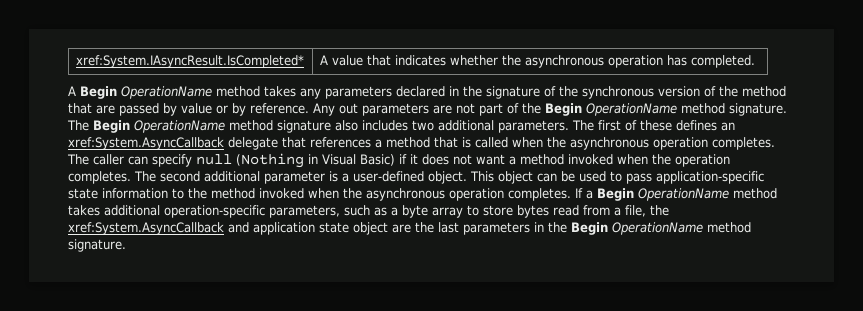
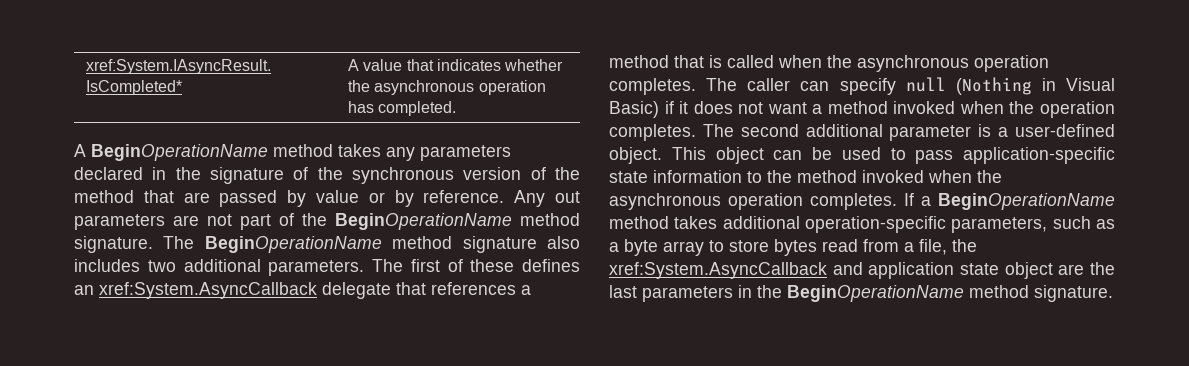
- A Begin OperationName method takes any parameters declared in the signature of the synchronous version of the method that are passed by value or by reference.
+ A BeginOperationName method takes any parameters declared in the signature of the synchronous version of the method that are passed by value or by reference.
- Any out parameters are not part of the Begin OperationName method signature.
+ Any out parameters are not part of the BeginOperationName method signature.
- The Begin OperationName method signature also includes two additional parameters.
+ The BeginOperationName method signature also includes two additional parameters.
- If a Begin OperationName method takes additional operation-specific parameters, such as a byte array to store bytes read from a file, the xref:System.AsyncCallback and application state object are the last parameters in the Begin OperationName method signature.
+ If a BeginOperationName method takes additional operation-specific parameters, such as a byte array to store bytes read from a file, the xref:System.AsyncCallback and application state object are the last parameters in the BeginOperationName method signature.

